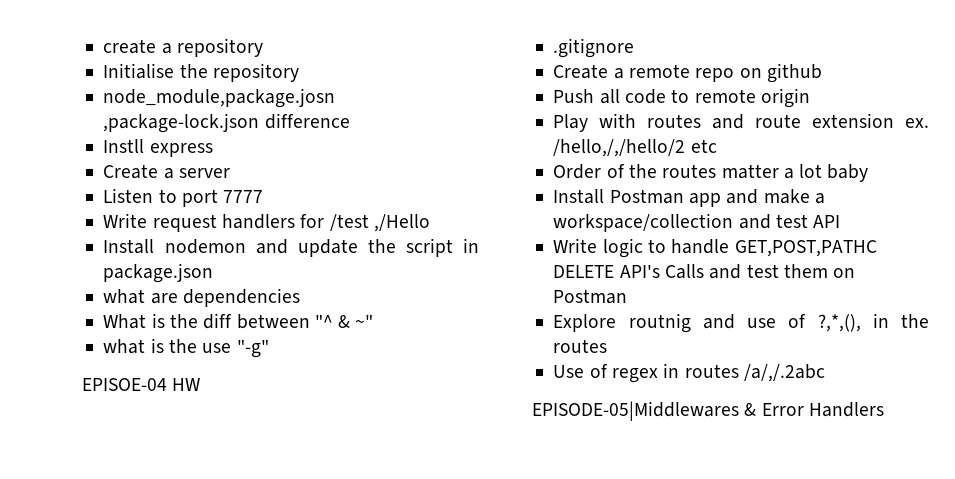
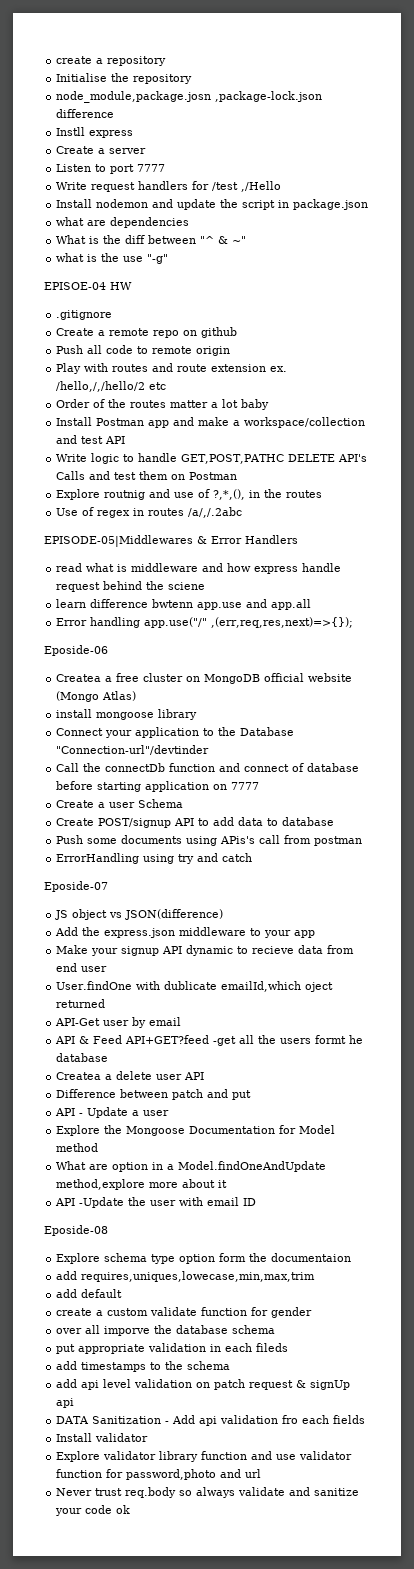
+ read what is middleware and how express handle request behind the sciene
+ learn difference bwtenn app.use and app.all
+ Error handling app.use("/" ,(err,req,res,next)=>{});
+ Eposide-06
+ Createa a free cluster on MongoDB official website (Mongo Atlas)
+ install mongoose library
+ Connect your application to the Database "Connection-url"/devtinder
+ Call the connectDb function and connect of database before starting application on 7777
+ Create a user Schema
+ Create POST/signup API to add data to database
+ Push some documents using APis's call from postman
+ ErrorHandling using try and catch
+ Eposide-07
+ JS object vs JSON(difference)
+ Add the express.json middleware to your app
+ Make your signup API dynamic to recieve data from end user
+ User.findOne with dublicate emailId,which oject returned
+ API-Get user by email
+ API & Feed API+GET?feed -get all the users formt he database
+ Createa a delete user API
+ Difference between patch and put
+ API - Update a user
+ Explore the Mongoose Documentation for Model method
+ What are option in a Model.findOneAndUpdate method,explore more about it
+ API -Update the user with email ID
+ Eposide-08
+ Explore schema type option form the documentaion
+ add requires,uniques,lowecase,min,max,trim
+ add default
+ create a custom validate function for gender
+ over all imporve the database schema
+ put appropriate validation in each fileds
+ add timestamps to the schema
+ add api level validation on patch request & signUp api
+ DATA Sanitization - Add api validation fro each fields
+ Install validator
+ Explore validator library function and use validator function for password,photo and url
+ Never trust req.body so always validate and sanitize your code ok

